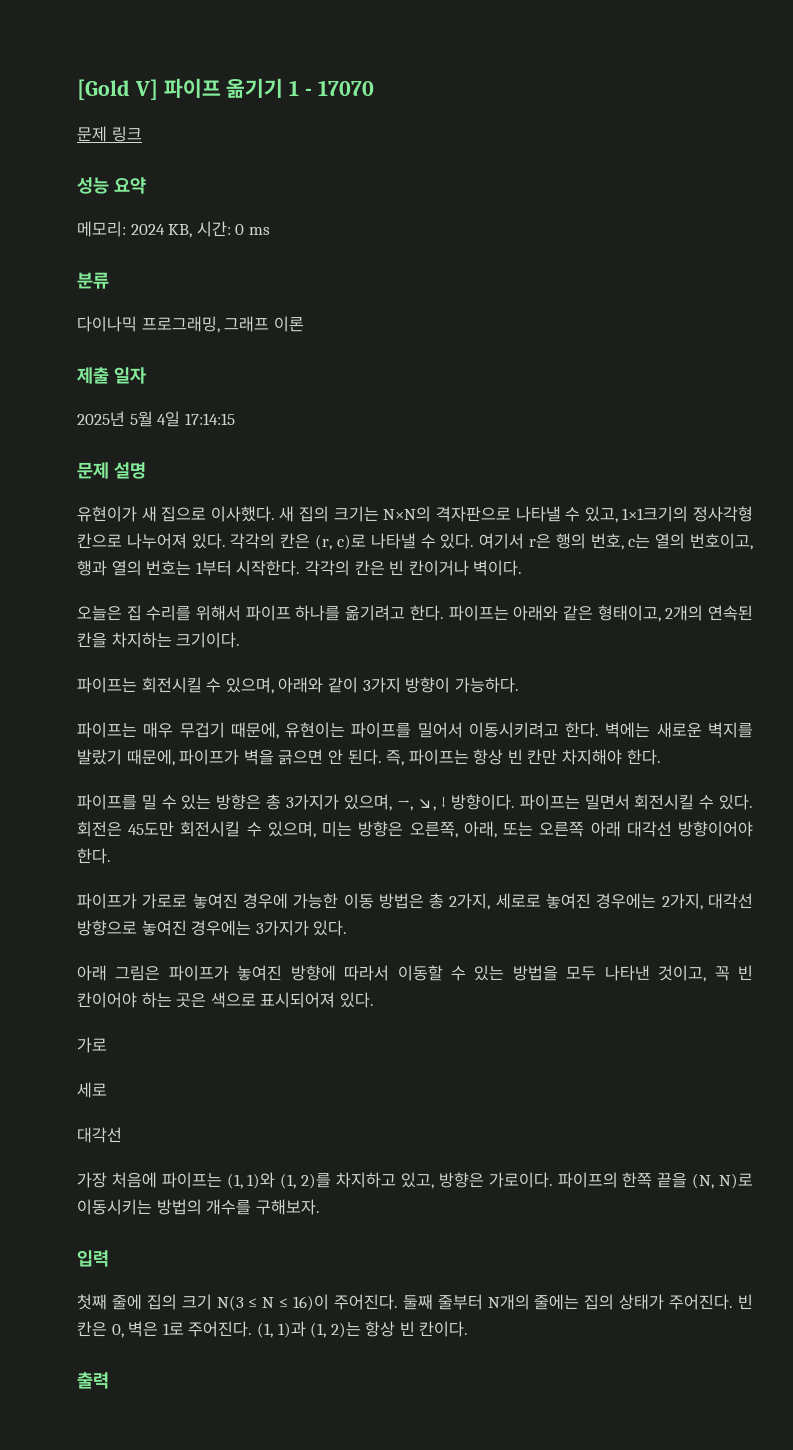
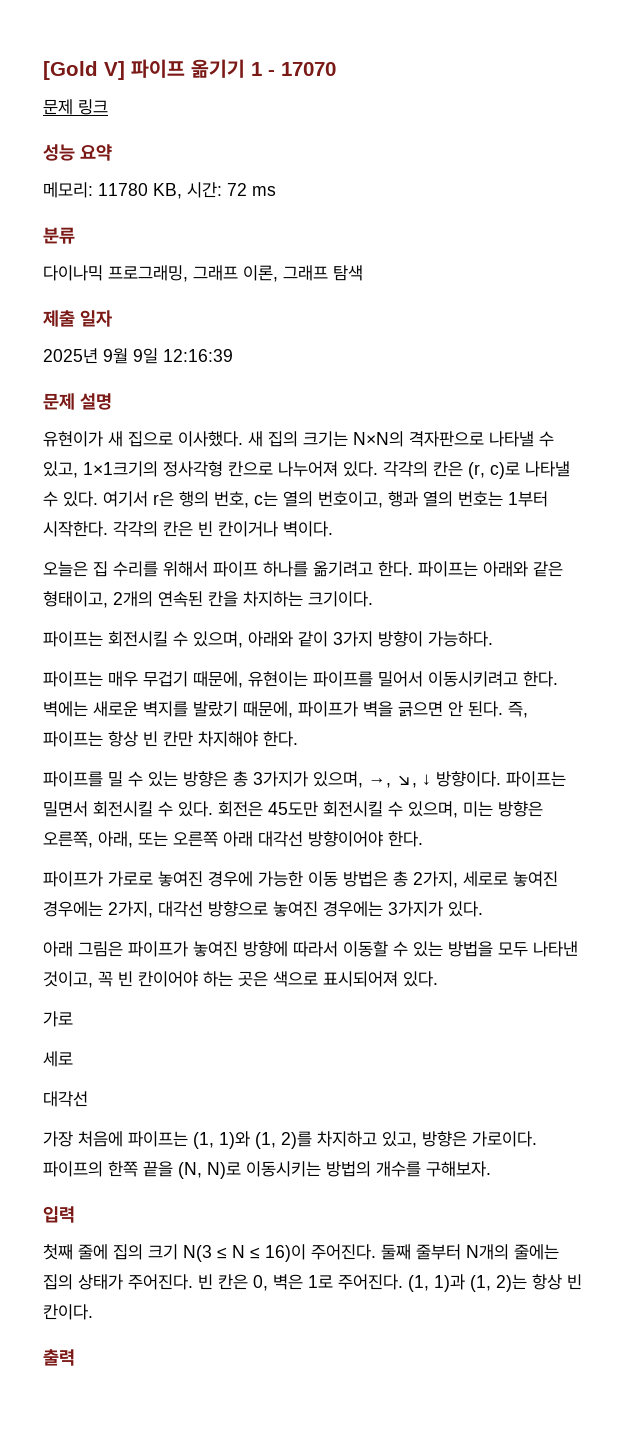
- 메모리: 2024 KB, 시간: 0 ms
+ 메모리: 11780 KB, 시간: 72 ms
- 다이나믹 프로그래밍, 그래프 이론
+ 다이나믹 프로그래밍, 그래프 이론, 그래프 탐색
- 2025년 5월 4일 17:14:15
+ 2025년 9월 9일 12:16:39

